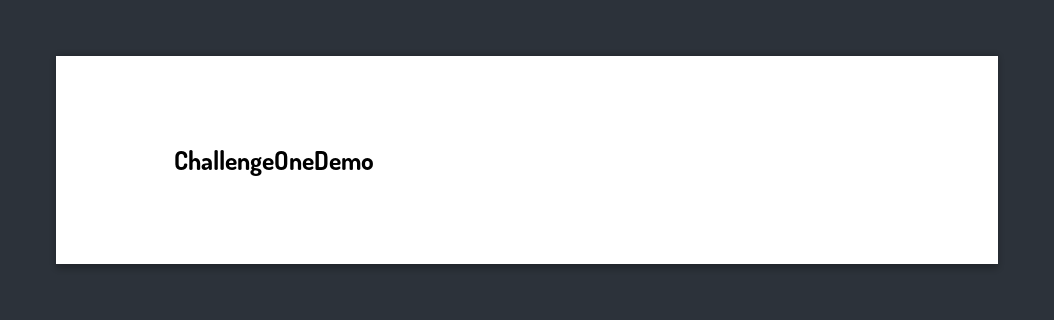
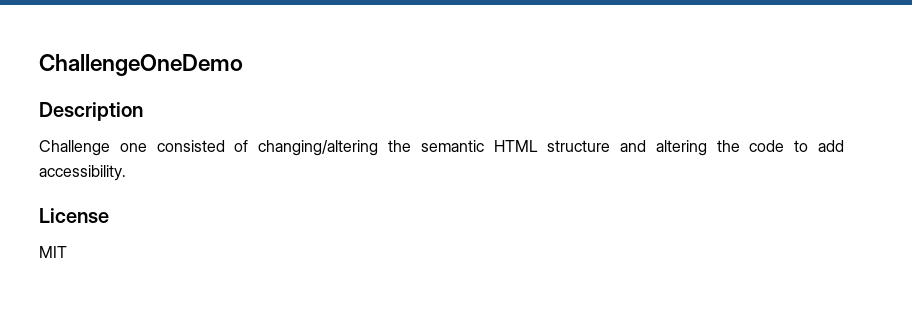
+ Description
+ Challenge one consisted of changing/altering the semantic HTML structure and altering the code to add accessibility.
+ License
+ MIT

